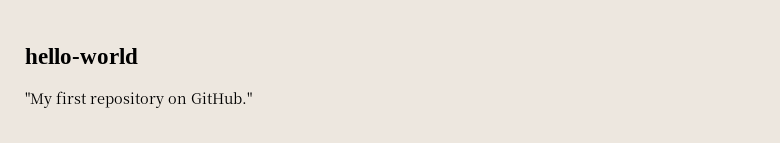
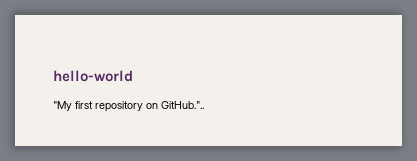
- "My first repository on GitHub."
+ "My first repository on GitHub."..

